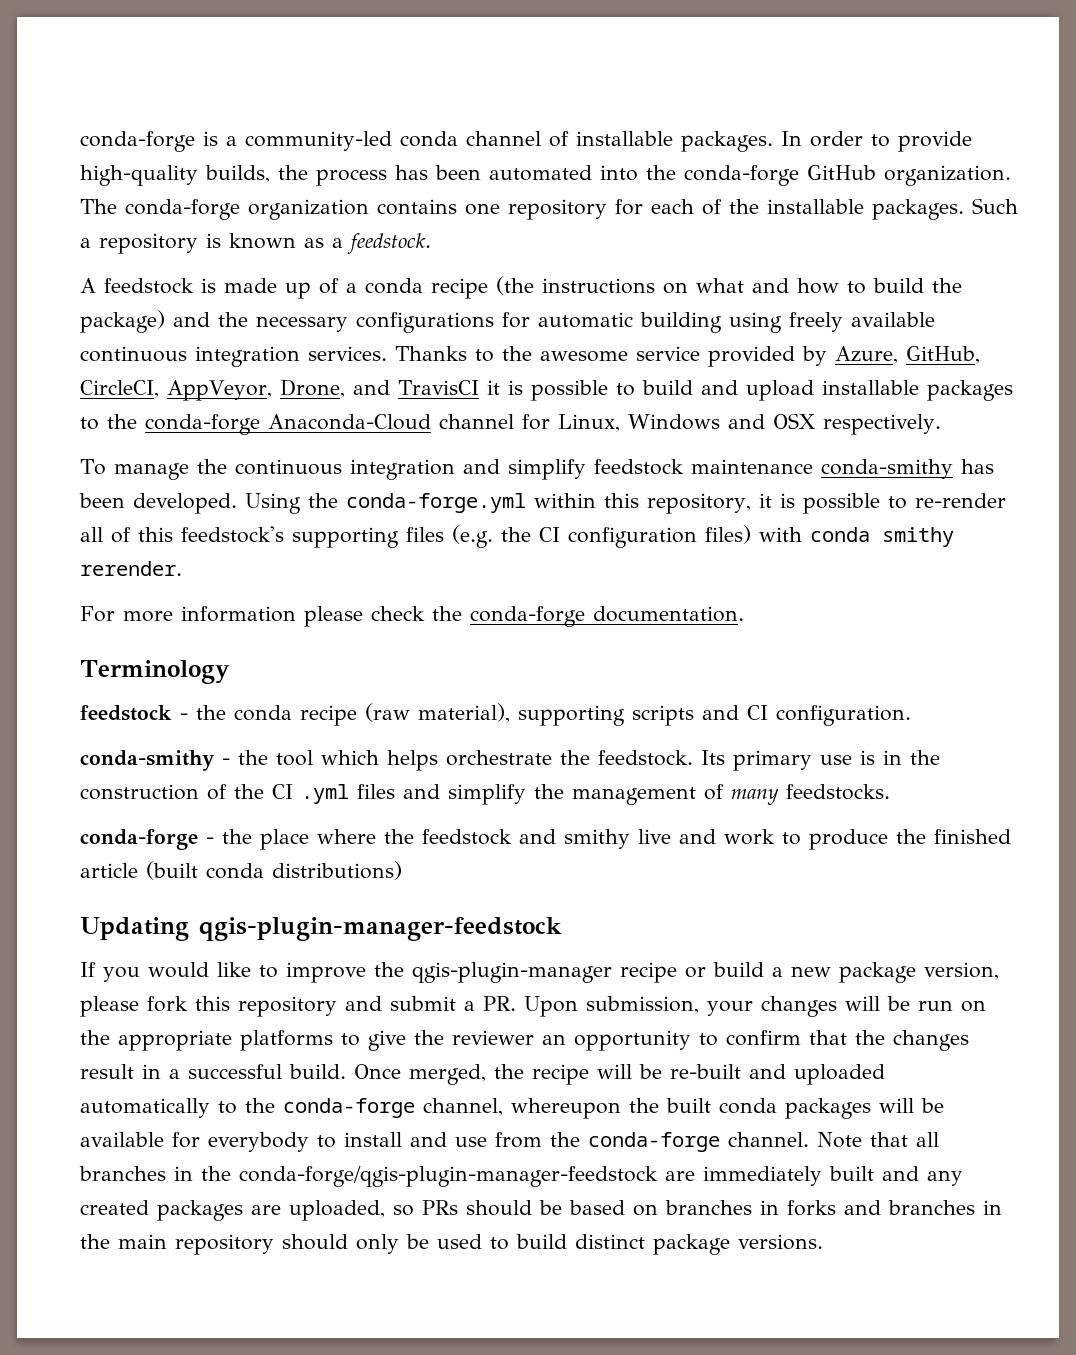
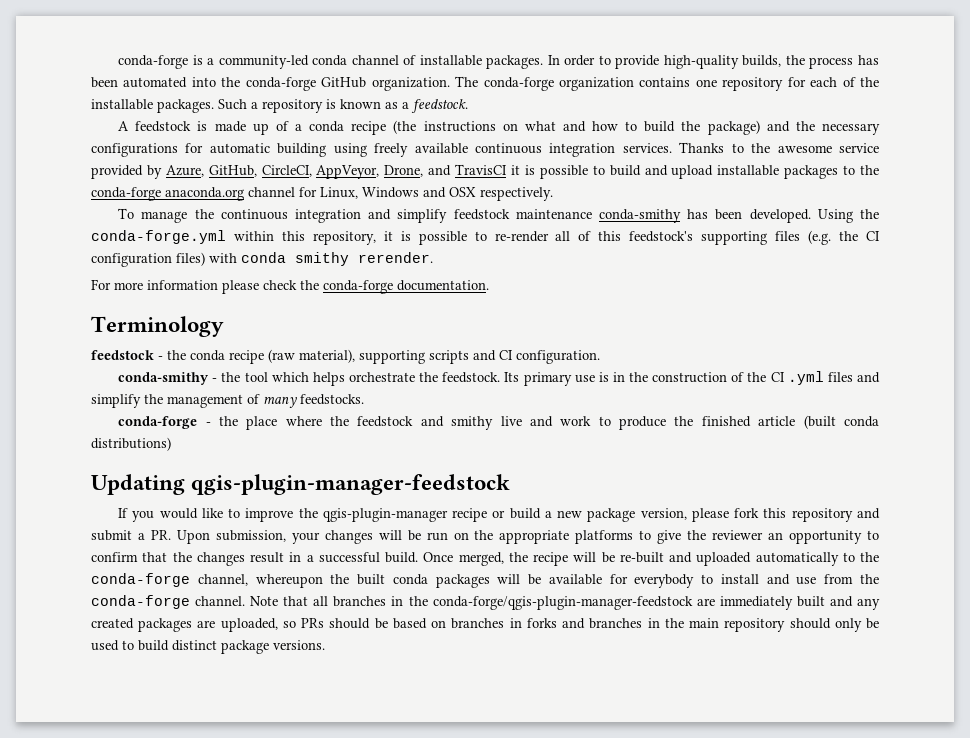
- Thanks to the awesome service provided by Azure, GitHub, CircleCI, AppVeyor, Drone, and TravisCI it is possible to build and upload installable packages to the conda-forge Anaconda-Cloud channel for Linux, Windows and OSX respectively.
+ Thanks to the awesome service provided by Azure, GitHub, CircleCI, AppVeyor, Drone, and TravisCI it is possible to build and upload installable packages to the conda-forge anaconda.org channel for Linux, Windows and OSX respectively.

